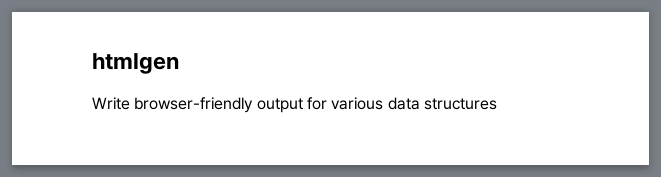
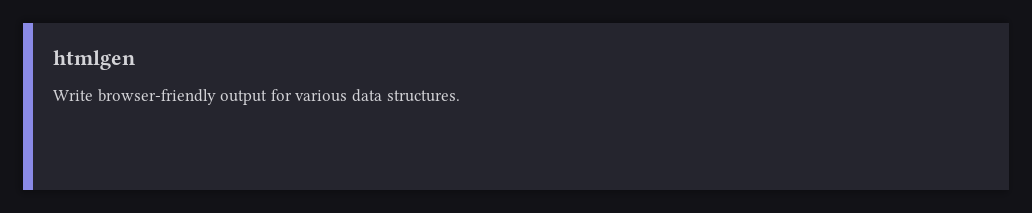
- Write browser-friendly output for various data structures
+ Write browser-friendly output for various data structures.

